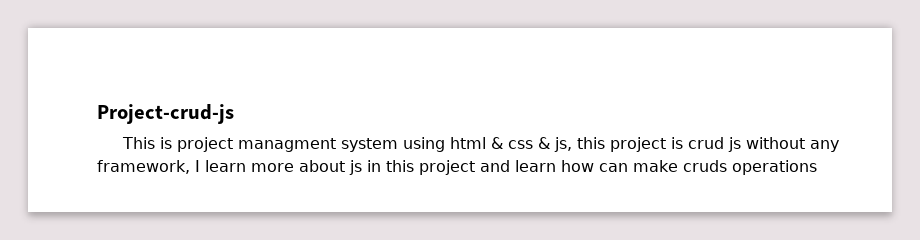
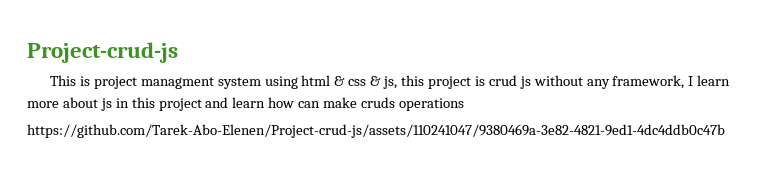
+ https://github.com/Tarek-Abo-Elenen/Project-crud-js/assets/110241047/9380469a-3e82-4821-9ed1-4dc4ddb0c47b

